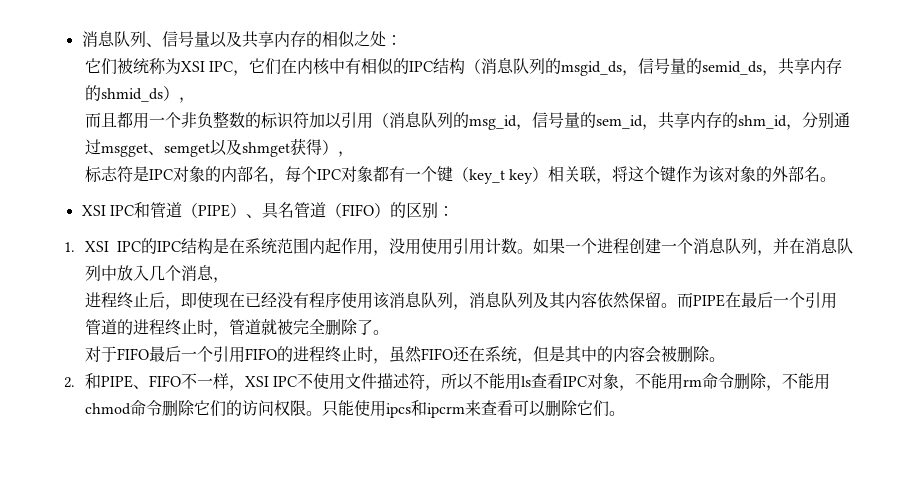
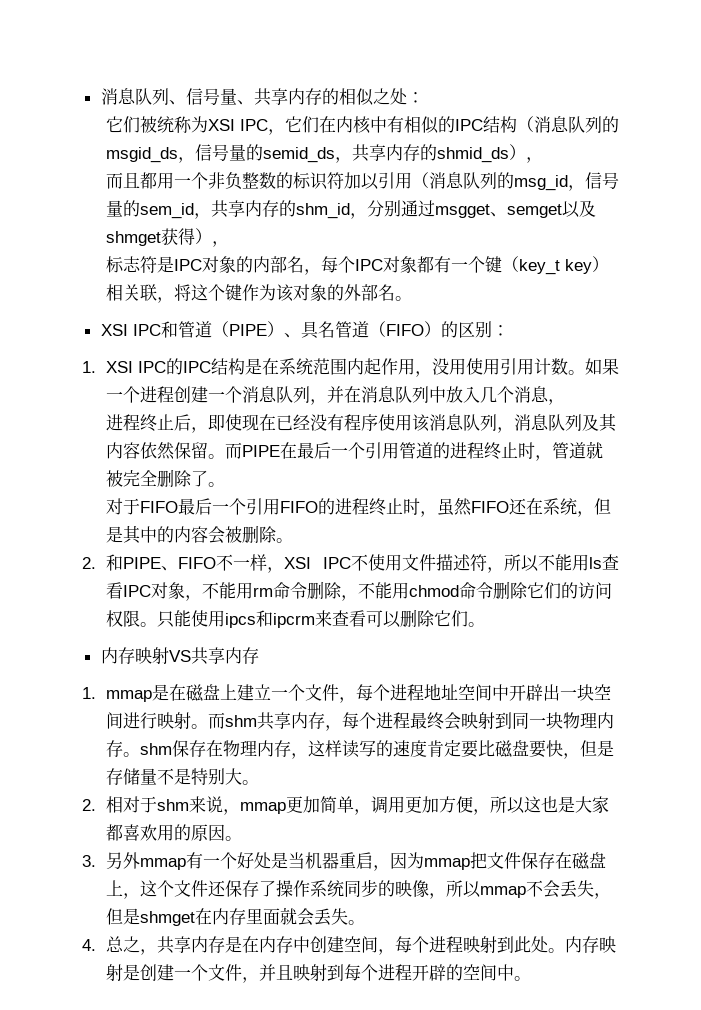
- 消息队列、信号量以及共享内存的相似之处：
+ 消息队列、信号量、共享内存的相似之处：
+ 内存映射VS共享内存
+ 1. mmap是在磁盘上建立一个文件，每个进程地址空间中开辟出一块空间进行映射。而shm共享内存，每个进程最终会映射到同一块物理内存。shm保存在物理内存，这样读写的速度肯定要比磁盘要快，但是存储量不是特别大。
+ 2.相对于shm来说，mmap更加简单，调用更加方便，所以这也是大家都喜欢用的原因。
+ 3.另外mmap有一个好处是当机器重启，因为mmap把文件保存在磁盘上，这个文件还保存了操作系统同步的映像，所以mmap不会丢失，但是shmget在内存里面就会丢失。
+ 4.总之，共享内存是在内存中创建空间，每个进程映射到此处。内存映射是创建一个文件，并且映射到每个进程开辟的空间中。

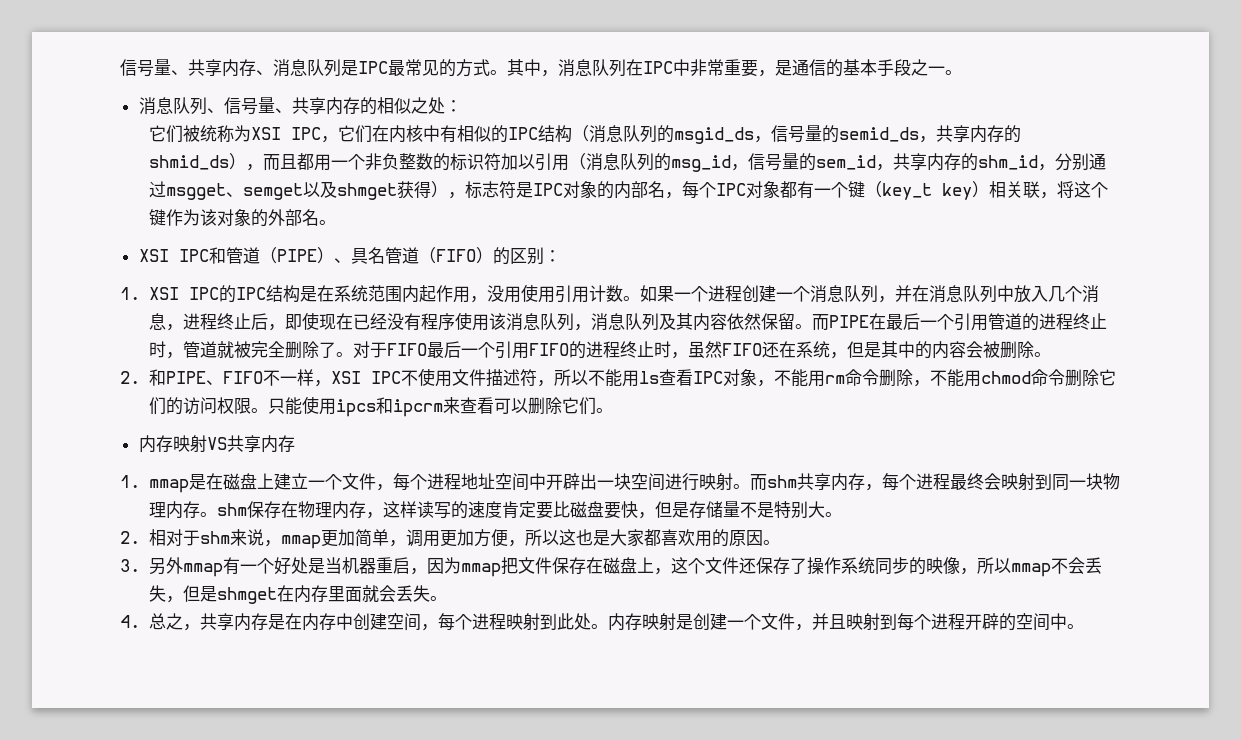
+ 信号量、共享内存、消息队列是IPC最常见的方式。其中，消息队列在IPC中非常重要，是通信的基本手段之一。
- 它们被统称为XSI IPC，它们在内核中有相似的IPC结构（消息队列的msgid_ds，信号量的semid_ds，共享内存的shmid_ds），
- 而且都用一个非负整数的标识符加以引用（消息队列的msg_id，信号量的sem_id，共享内存的shm_id，分别通过msgget、semget以及shmget获得），
- 标志符是IPC对象的内部名，每个IPC对象都有一个键（key_t key）相关联，将这个键作为该对象的外部名。
+ 它们被统称为XSI IPC，它们在内核中有相似的IPC结构（消息队列的msgid_ds，信号量的semid_ds，共享内存的shmid_ds），而且都用一个非负整数的标识符加以引用（消息队列的msg_id，信号量的sem_id，共享内存的shm_id，分别通过msgget、semget以及shmget获得），标志符是IPC对象的内部名，每个IPC对象都有一个键（key_t key）相关联，将这个键作为该对象的外部名。
- 如果一个进程创建一个消息队列，并在消息队列中放入几个消息，
- 进程终止后，即使现在已经没有程序使用该消息队列，消息队列及其内容依然保留。
+ 如果一个进程创建一个消息队列，并在消息队列中放入几个消息，进程终止后，即使现在已经没有程序使用该消息队列，消息队列及其内容依然保留。
- 而PIPE在最后一个引用管道的进程终止时，管道就被完全删除了。
- 对于FIFO最后一个引用FIFO的进程终止时，虽然FIFO还在系统，但是其中的内容会被删除。
+ 而PIPE在最后一个引用管道的进程终止时，管道就被完全删除了。对于FIFO最后一个引用FIFO的进程终止时，虽然FIFO还在系统，但是其中的内容会被删除。

